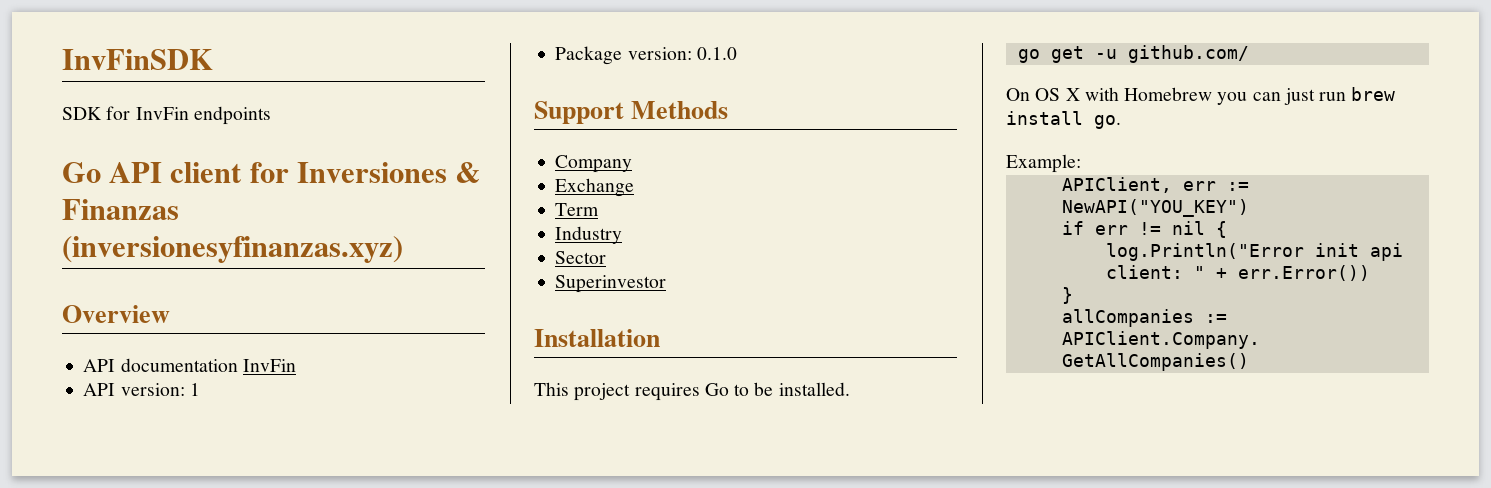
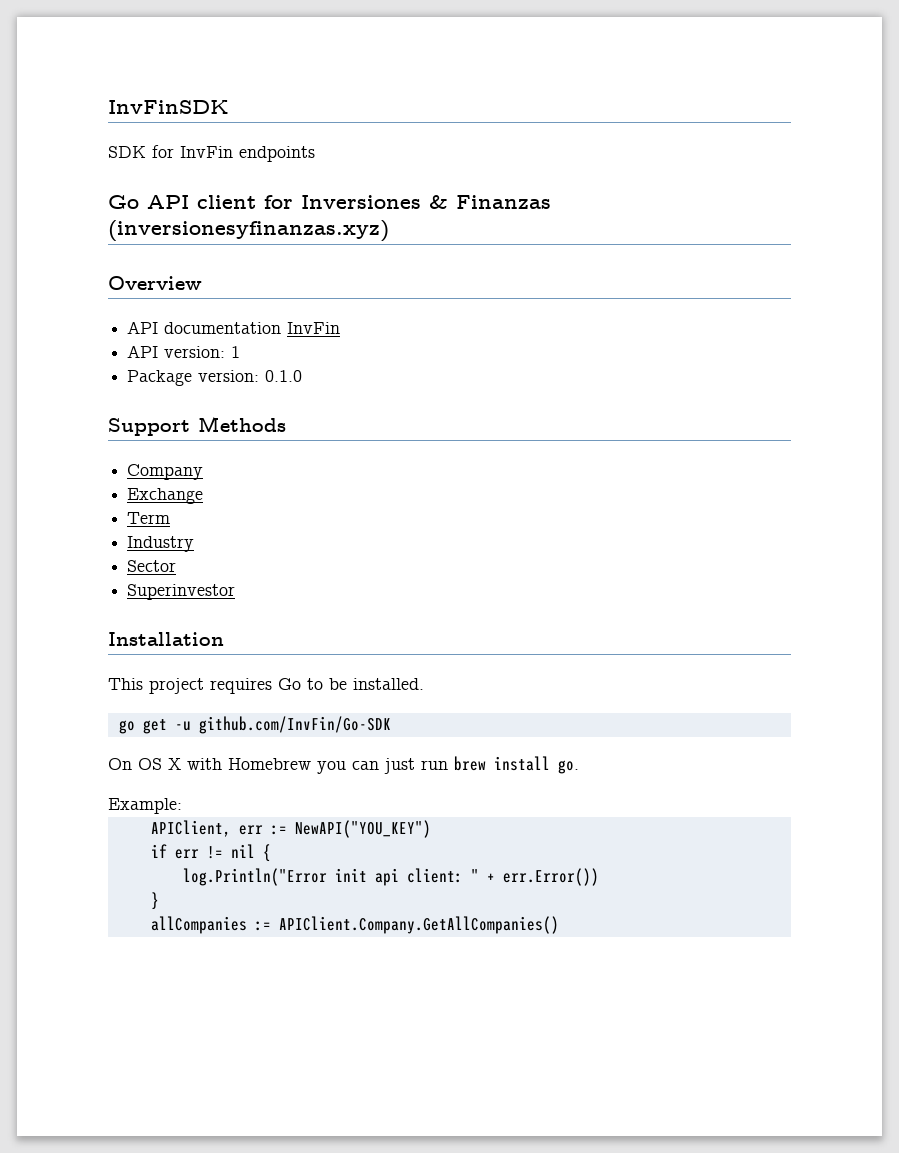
- go get -u github.com/
+ go get -u github.com/InvFin/Go-SDK

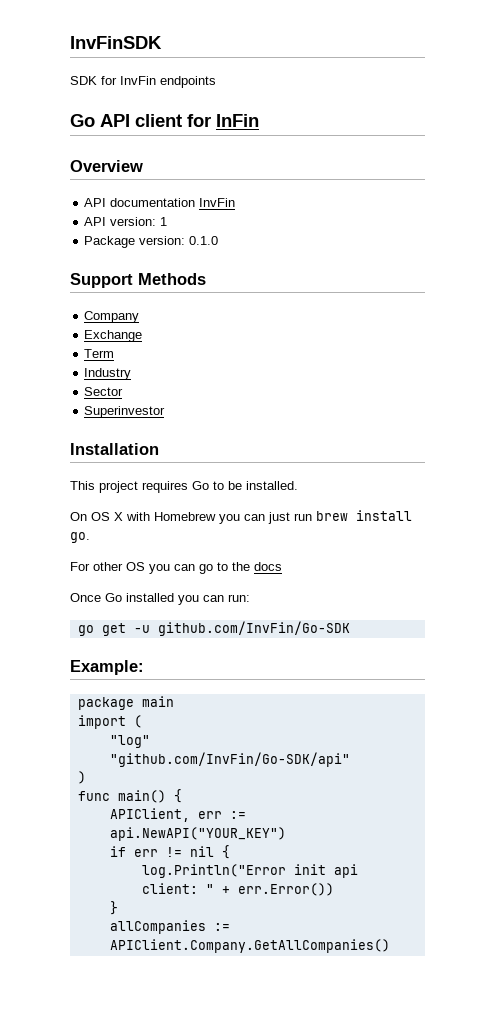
- Go API client for Inversiones & Finanzas (inversionesyfinanzas.xyz)
+ Go API client for InFin
- go get -u github.com/InvFin/Go-SDK
+ For other OS you can go to the docs
+ Once Go installed you can run:
+ go get -u github.com/InvFin/Go-SDK
  Example:
+ package main
+ import (
+ "log"
+ "github.com/InvFin/Go-SDK/api"
+ )
+ func main() {
- APIClient, err := NewAPI("YOU_KEY")
+ APIClient, err := api.NewAPI("YOUR_KEY")

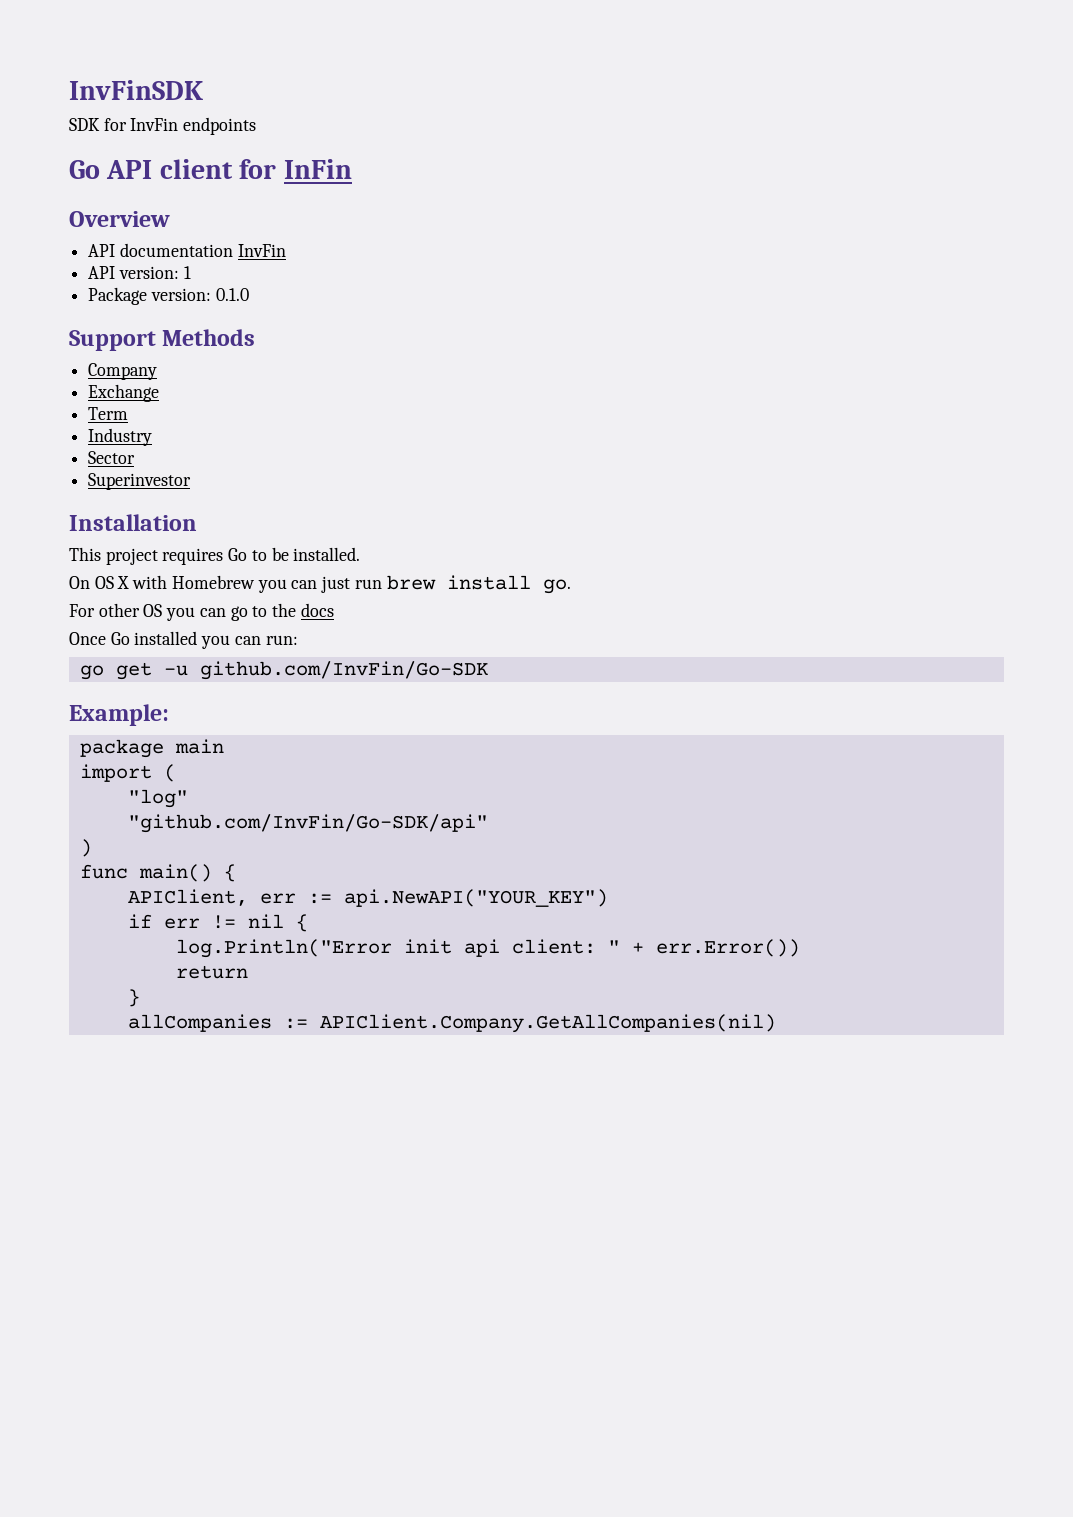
+ return
- allCompanies := APIClient.Company.GetAllCompanies()
+ allCompanies := APIClient.Company.GetAllCompanies(nil)

